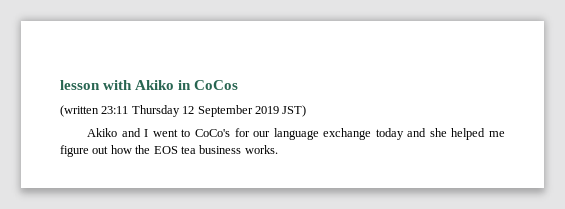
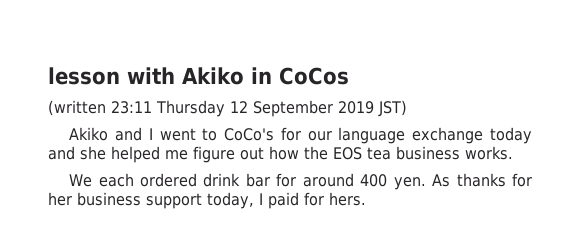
+ We each ordered drink bar for around 400 yen. As thanks for her business support today, I paid for hers.

